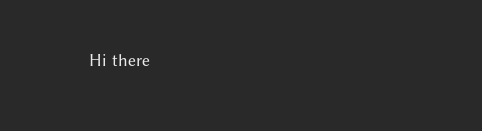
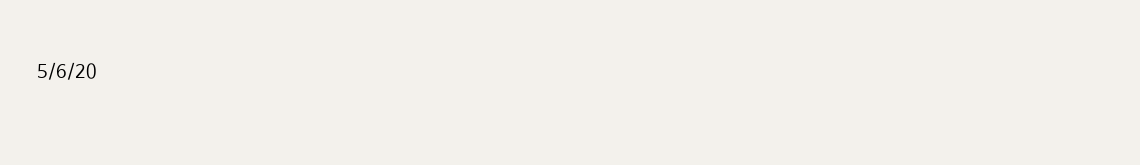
- Hi there
+ 5/6/20

